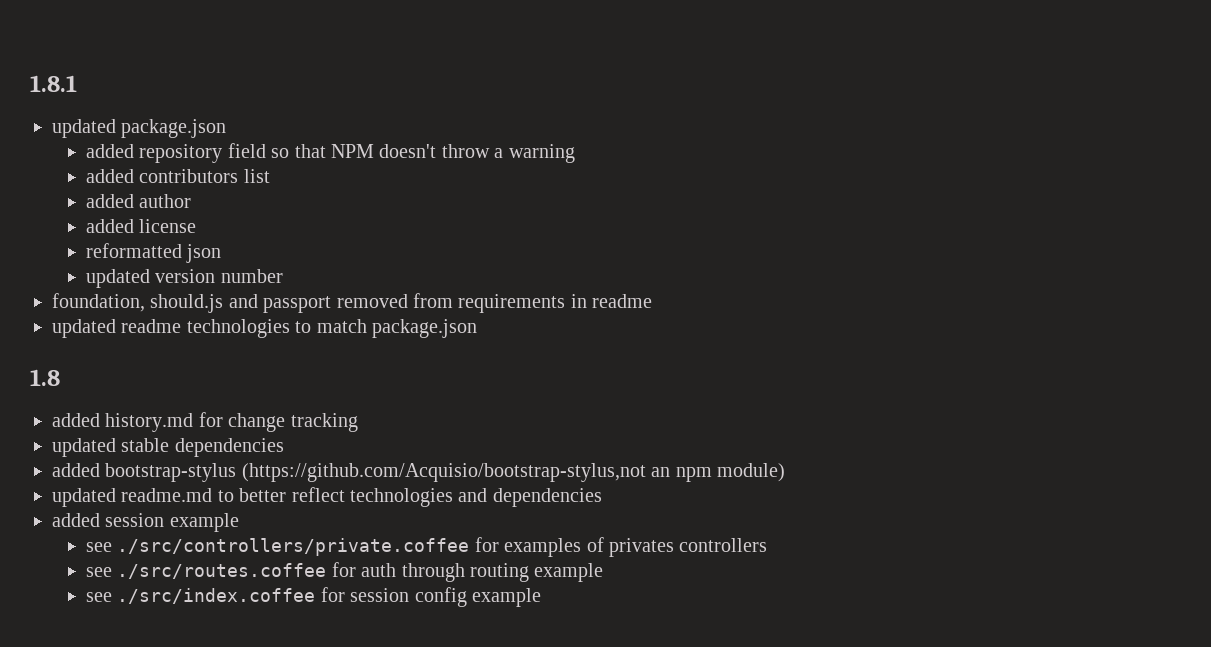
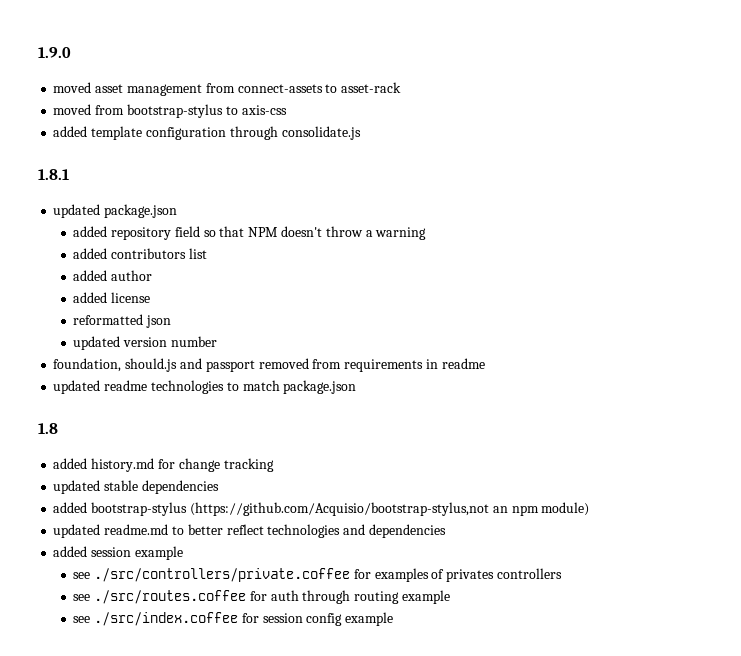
+ 1.9.0
+ moved asset management from connect-assets to asset-rack
+ moved from bootstrap-stylus to axis-css
+ added template configuration through consolidate.js

